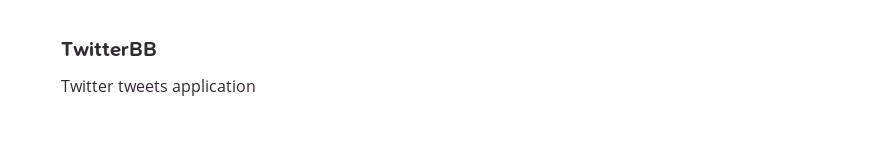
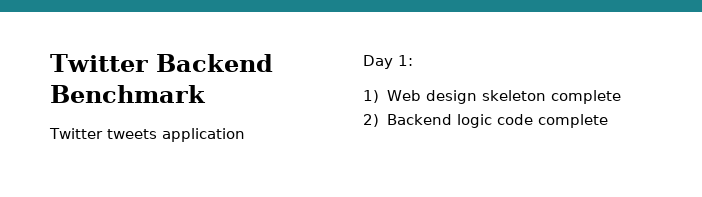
- TwitterBB
+ Twitter Backend Benchmark
+ Day 1:
+ 1) Web design skeleton complete
+ 2) Backend logic code complete

